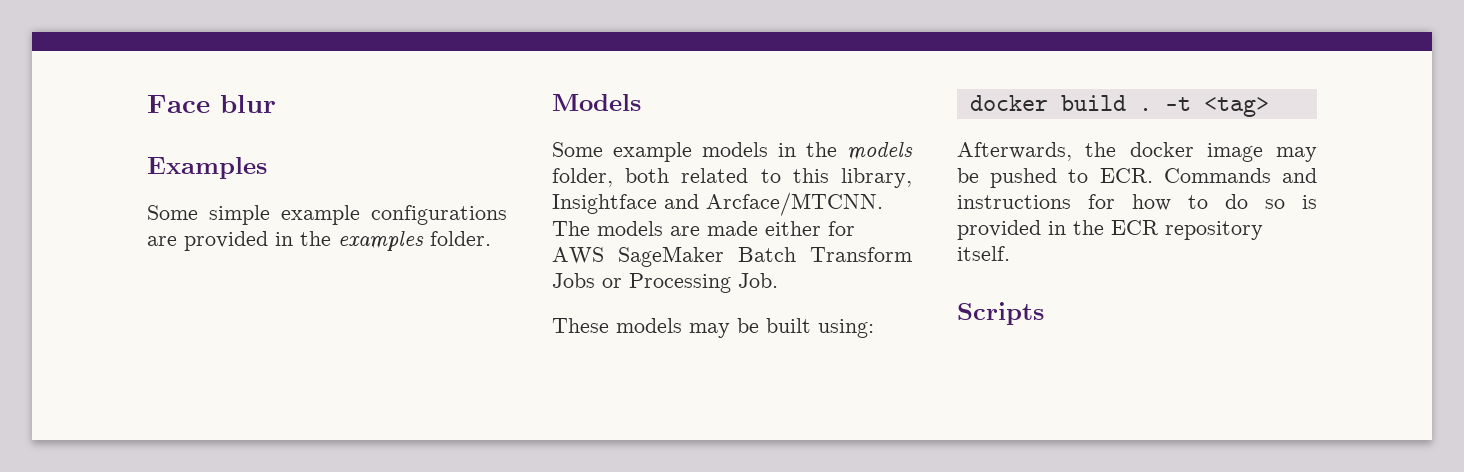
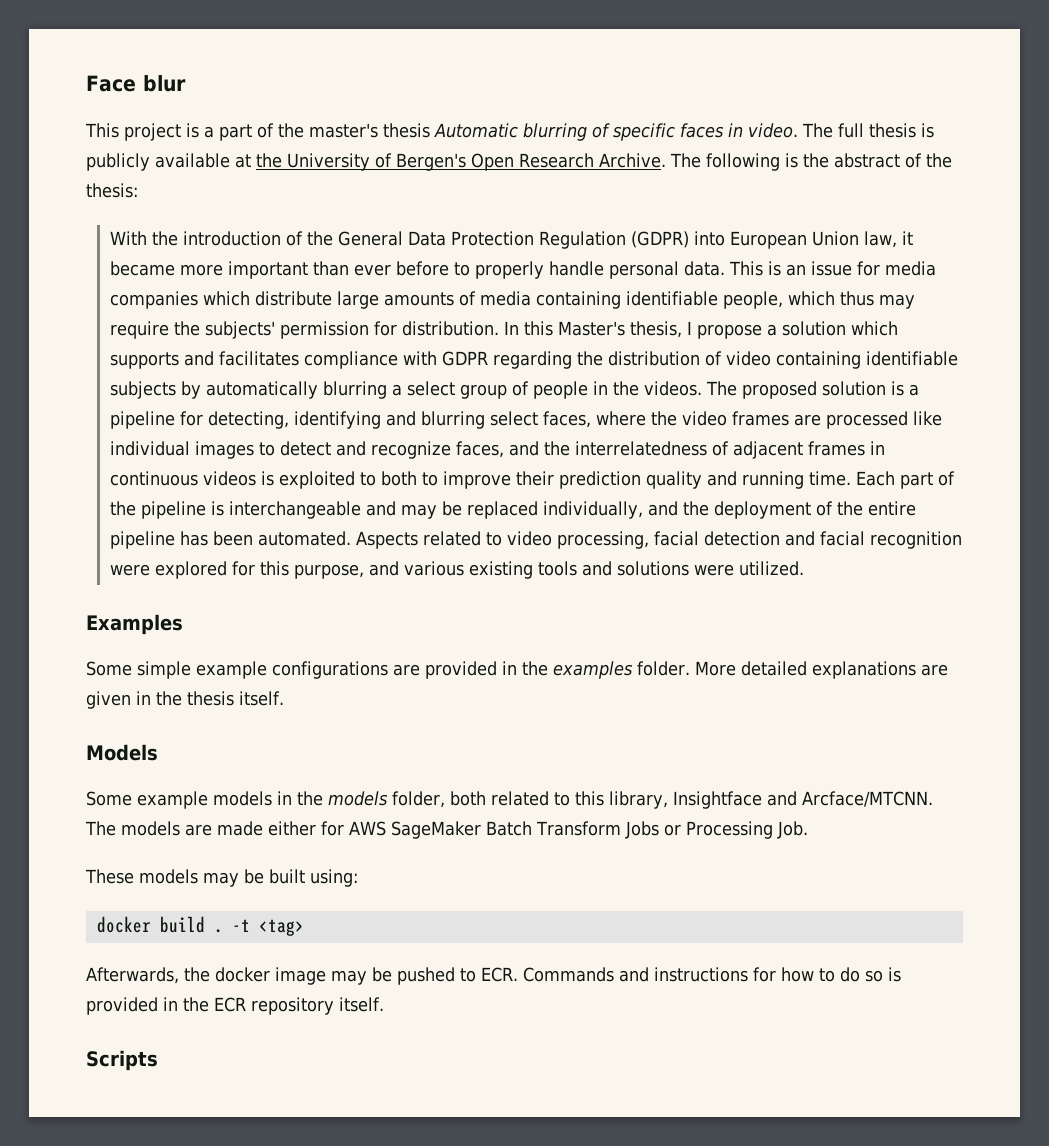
+ This project is a part of the master's thesis Automatic blurring of specific faces in video. The full thesis is publicly available at the University of Bergen's Open Research Archive. The following is the abstract of the thesis:
+ With the introduction of the General Data Protection Regulation (GDPR) into European Union law, it became more important than ever before to properly handle personal data. This is an issue for media companies which distribute large amounts of media containing identifiable people, which thus may require the subjects' permission for distribution. In this Master's thesis, I propose a solution which supports and facilitates compliance with GDPR regarding the distribution of video containing identifiable subjects by automatically blurring a select group of people in the videos. The proposed solution is a pipeline for detecting, identifying and blurring select faces, where the video frames are processed like individual images to detect and recognize faces, and the interrelatedness of adjacent frames in continuous videos is exploited to both to improve their prediction quality and running time. Each part of the pipeline is interchangeable and may be replaced individually, and the deployment of the entire pipeline has been automated. Aspects related to video processing, facial detection and facial recognition were explored for this purpose, and various existing tools and solutions were utilized.
+ More detailed explanations are given in the thesis itself.

